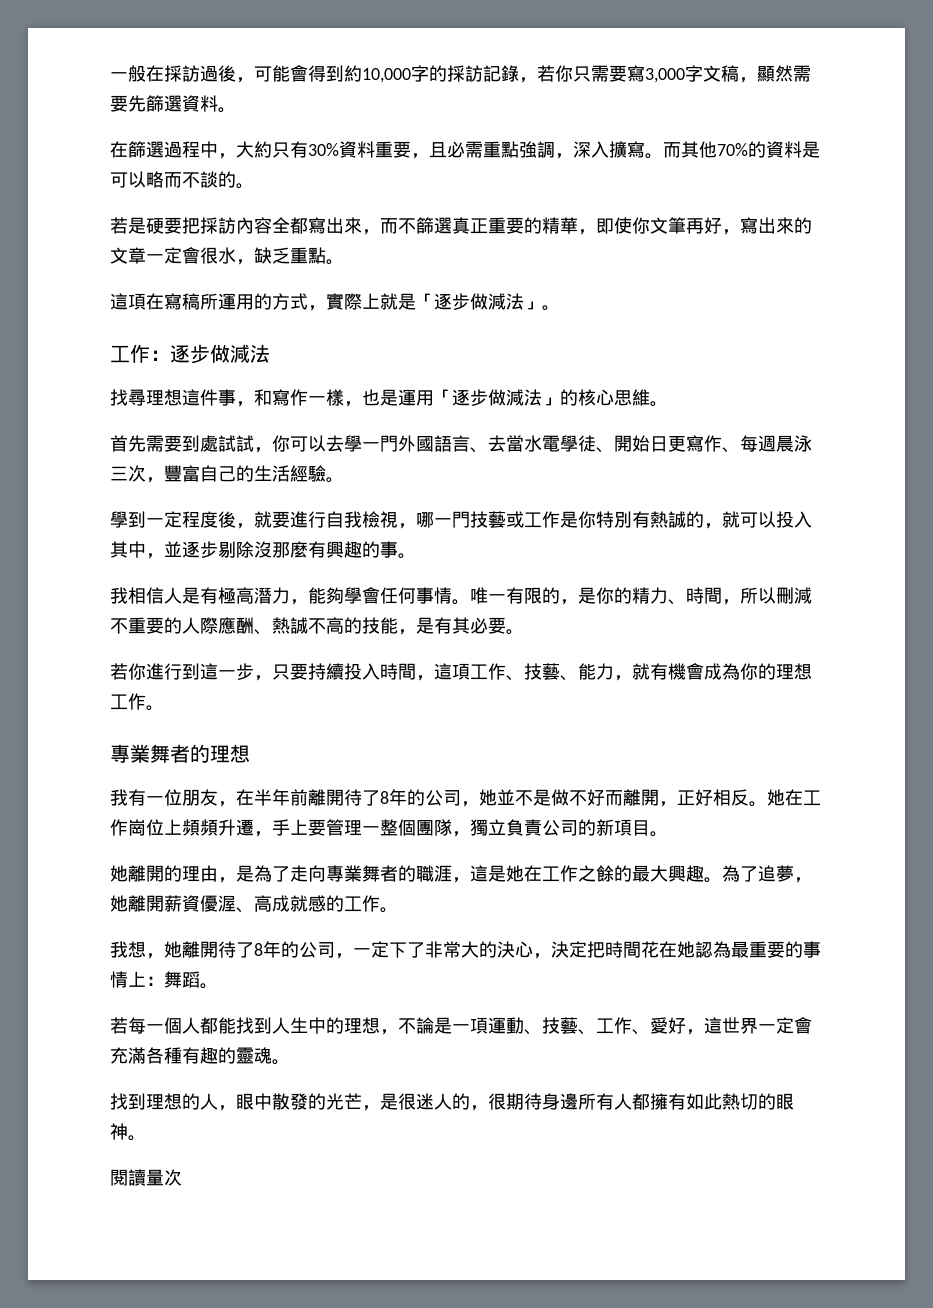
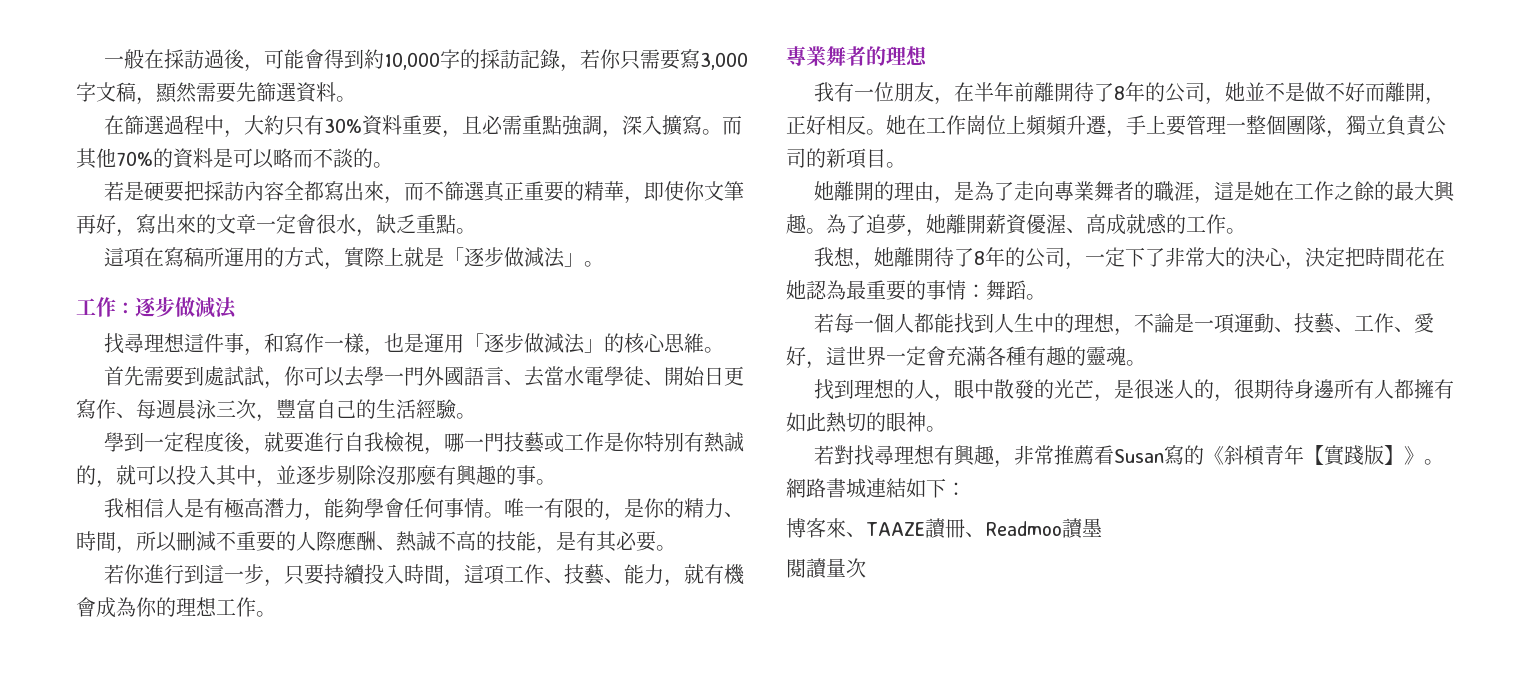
- 我想，她離開待了8年的公司，一定下了非常大的決心，決定把時間花在她認為最重要的事情上：舞蹈。
+ 我想，她離開待了8年的公司，一定下了非常大的決心，決定把時間花在她認為最重要的事情：舞蹈。
+ 若對找尋理想有興趣，非常推薦看Susan寫的《斜槓青年【實踐版】》。網路書城連結如下：
+ 博客來、TAAZE讀冊、Readmoo讀墨

